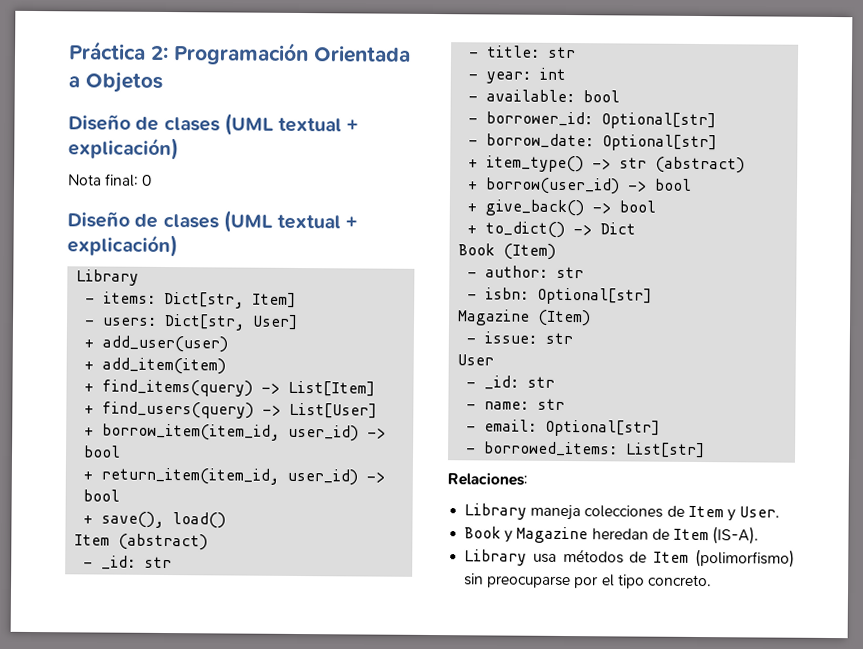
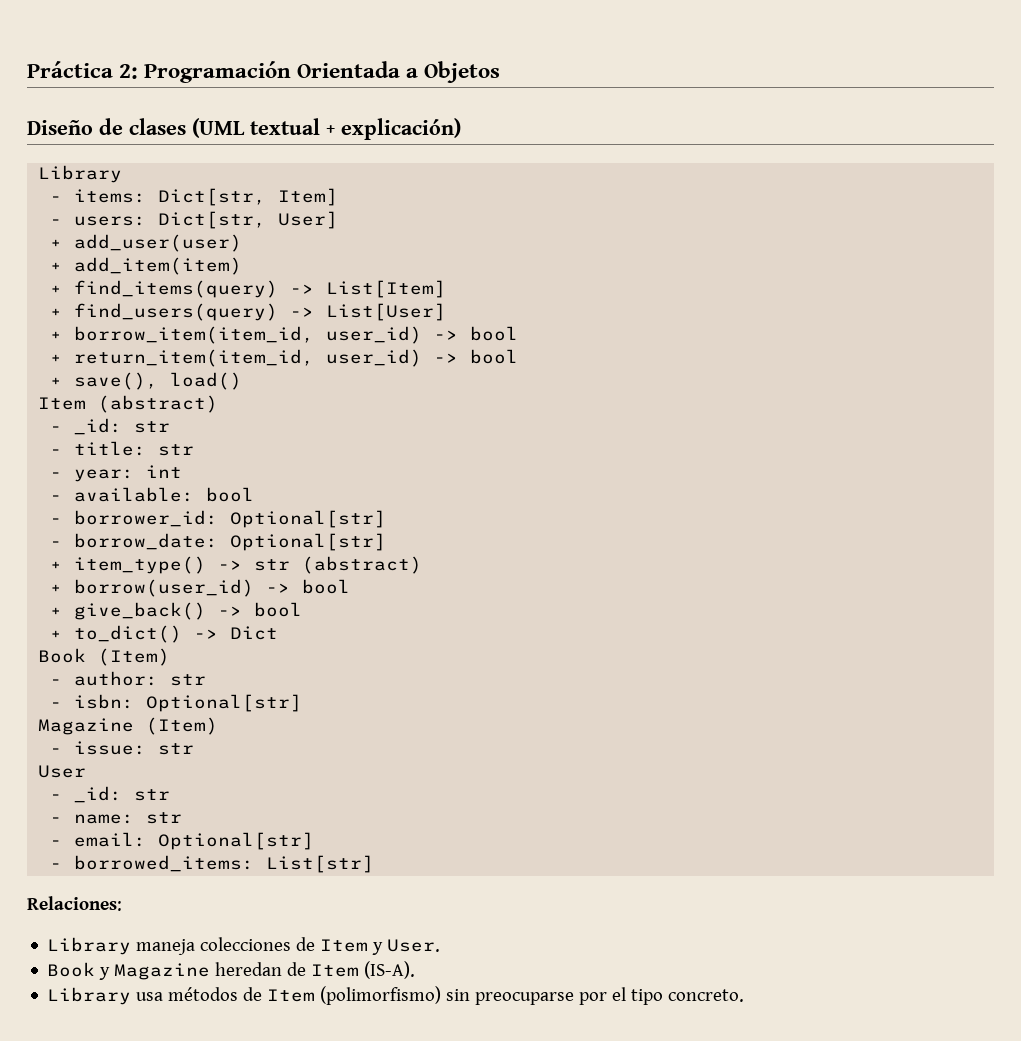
- Nota final: 0
- Diseño de clases (UML textual + explicación)

